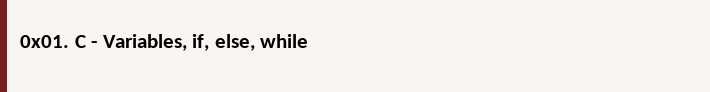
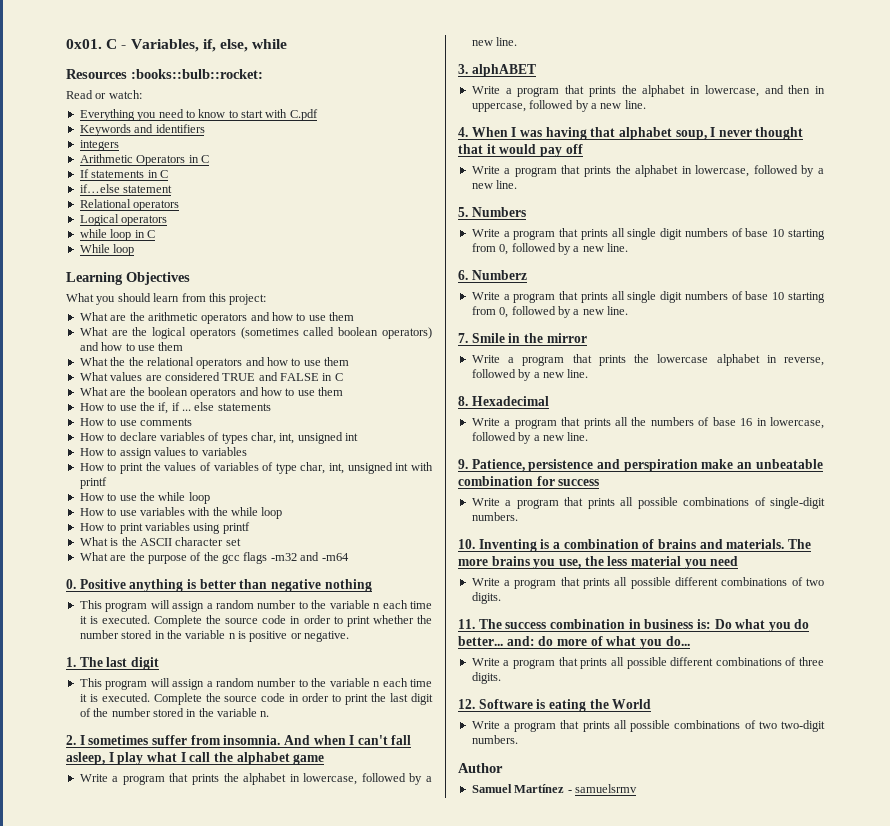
+ Resources :books::bulb::rocket:
+ Read or watch:
+ Everything you need to know to start with C.pdf
+ Keywords and identifiers
+ integers
+ Arithmetic Operators in C
+ If statements in C
+ if…else statement
+ Relational operators
+ Logical operators
+ while loop in C
+ While loop
+ Learning Objectives
+ What you should learn from this project:
+ What are the arithmetic operators and how to use them
+ What are the logical operators (sometimes called boolean operators) and how to use them
+ What the the relational operators and how to use them
+ What values are considered TRUE and FALSE in C
+ What are the boolean operators and how to use them
+ How to use the if, if ... else statements
+ How to use comments
+ How to declare variables of types char, int, unsigned int
+ How to assign values to variables
+ How to print the values of variables of type char, int, unsigned int with printf
+ How to use the while loop
+ How to use variables with the while loop
+ How to print variables using printf
+ What is the ASCII character set
+ What are the purpose of the gcc flags -m32 and -m64
+ 0. Positive anything is better than negative nothing
+ This program will assign a random number to the variable n each time it is executed. Complete the source code in order to print whether the number stored in the variable n is positive or negative.
+ 1. The last digit
+ This program will assign a random number to the variable n each time it is executed. Complete the source code in order to print the last digit of the number stored in the variable n.
+ 2. I sometimes suffer from insomnia. And when I can't fall asleep, I play what I call the alphabet game
+ Write a program that prints the alphabet in lowercase, followed by a new line.
+ 3. alphABET
+ Write a program that prints the alphabet in lowercase, and then in uppercase, followed by a new line.
+ 4. When I was having that alphabet soup, I never thought that it would pay off
+ Write a program that prints the alphabet in lowercase, followed by a new line.
+ 5. Numbers
+ Write a program that prints all single digit numbers of base 10 starting from 0, followed by a new line.
+ 6. Numberz
+ Write a program that prints all single digit numbers of base 10 starting from 0, followed by a new line.
+ 7. Smile in the mirror
+ Write a program that prints the lowercase alphabet in reverse, followed by a new line.
+ 8. Hexadecimal
+ Write a program that prints all the numbers of base 16 in lowercase, followed by a new line.
+ 9. Patience, persistence and perspiration make an unbeatable combination for success
+ Write a program that prints all possible combinations of single-digit numbers.
+ 10. Inventing is a combination of brains and materials. The more brains you use, the less material you need
+ Write a program that prints all possible different combinations of two digits.
+ 11. The success combination in business is: Do what you do better... and: do more of what you do...
+ Write a program that prints all possible different combinations of three digits.
+ 12. Software is eating the World
+ Write a program that prints all possible combinations of two two-digit numbers.
+ Author
+ Samuel Martínez - samuelsrmv

